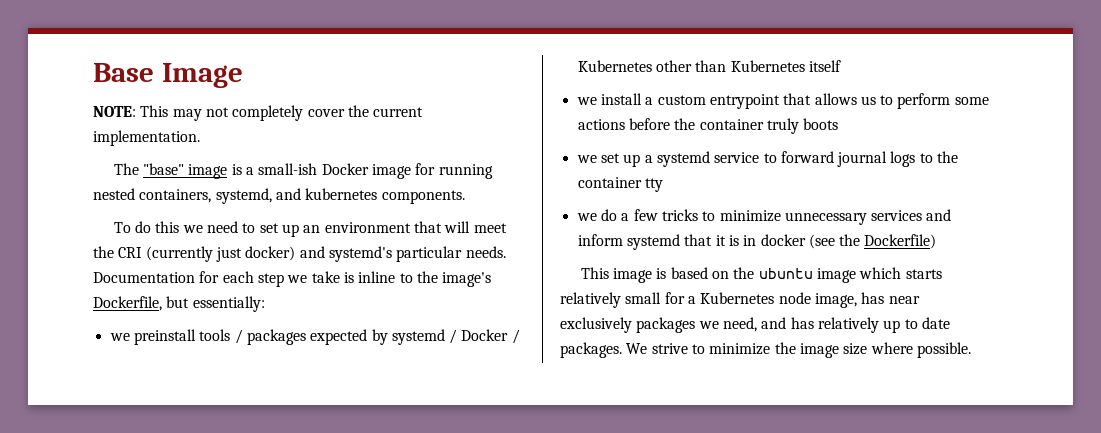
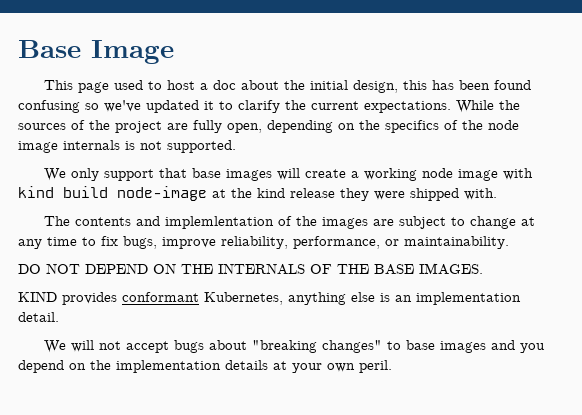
- NOTE: This may not completely cover the current implementation.
- The "base" image is a small-ish Docker image for running nested containers, systemd, and kubernetes components.
- To do this we need to set up an environment that will meet the CRI (currently just docker) and systemd's particular needs. Documentation for each step we take is inline to the image's Dockerfile, but essentially:
- we preinstall tools / packages expected by systemd / Docker / Kubernetes other than Kubernetes itself
- we install a custom entrypoint that allows us to perform some actions before the container truly boots
- we set up a systemd service to forward journal logs to the container tty
- we do a few tricks to minimize unnecessary services and inform systemd that it is in docker (see the Dockerfile)
- This image is based on the ubuntu image which starts relatively small for a Kubernetes node image, has near exclusively packages we need, and has relatively up to date packages. We strive to minimize the image size where possible.
+ This page used to host a doc about the initial design, this has been found confusing so we've updated it to clarify the current expectations. While the sources of the project are fully open, depending on the specifics of the node image internals is not supported.
+ We only support that base images will create a working node image with kind build node-image at the kind release they were shipped with.
+ The contents and implemlentation of the images are subject to change at any time to fix bugs, improve reliability, performance, or maintainability.
+ DO NOT DEPEND ON THE INTERNALS OF THE BASE IMAGES.
+ KIND provides conformant Kubernetes, anything else is an implementation detail.
+ We will not accept bugs about "breaking changes" to base images and you depend on the implementation details at your own peril.

